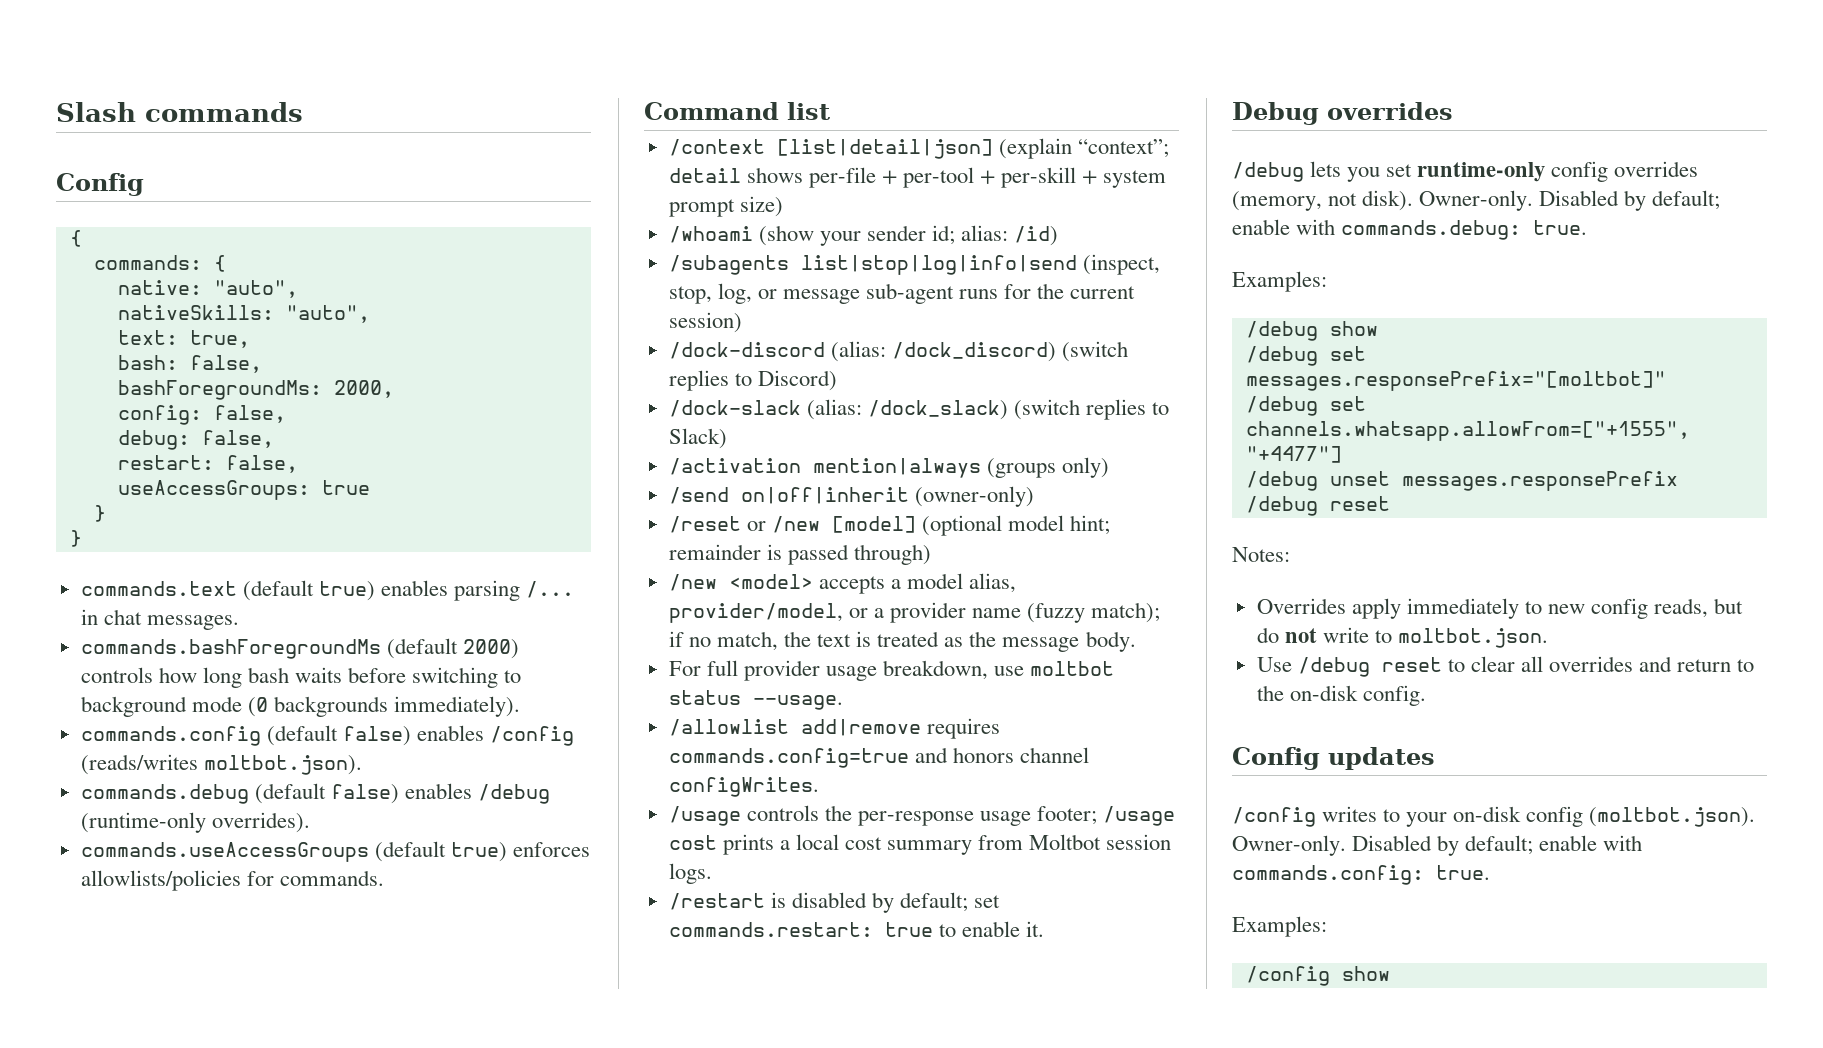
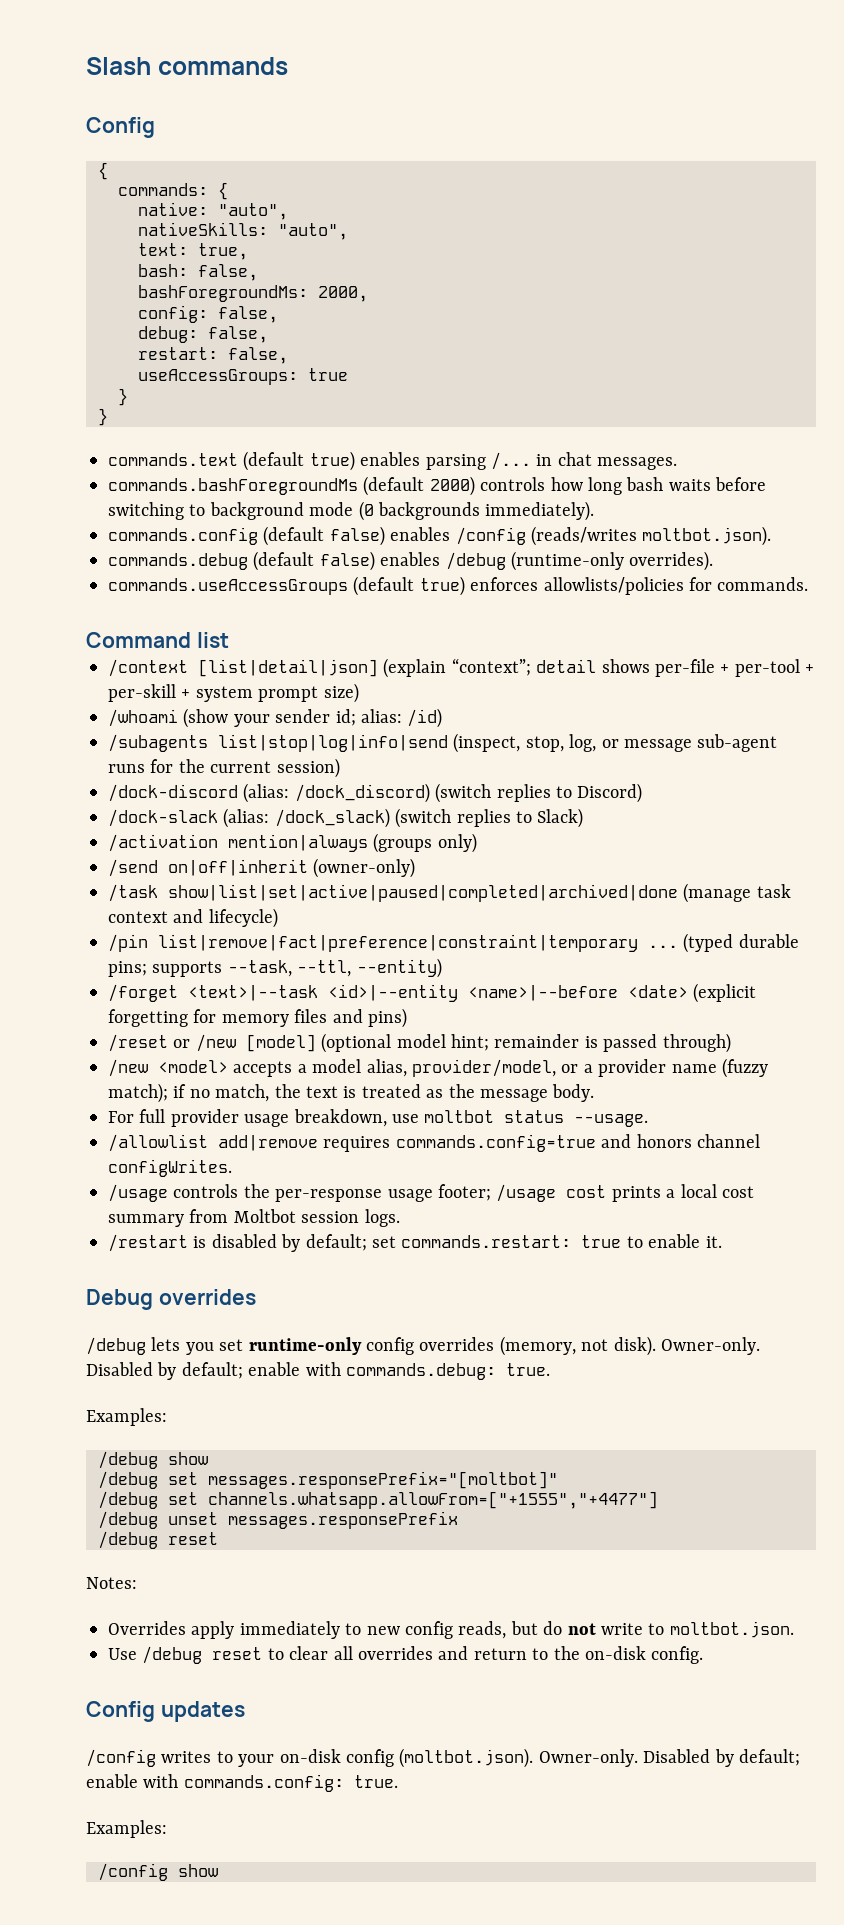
+ /task show|list|set|active|paused|completed|archived|done (manage task context and lifecycle)
+ /pin list|remove|fact|preference|constraint|temporary ... (typed durable pins; supports --task, --ttl, --entity)
+ /forget <text>|--task <id>|--entity <name>|--before <date> (explicit forgetting for memory files and pins)

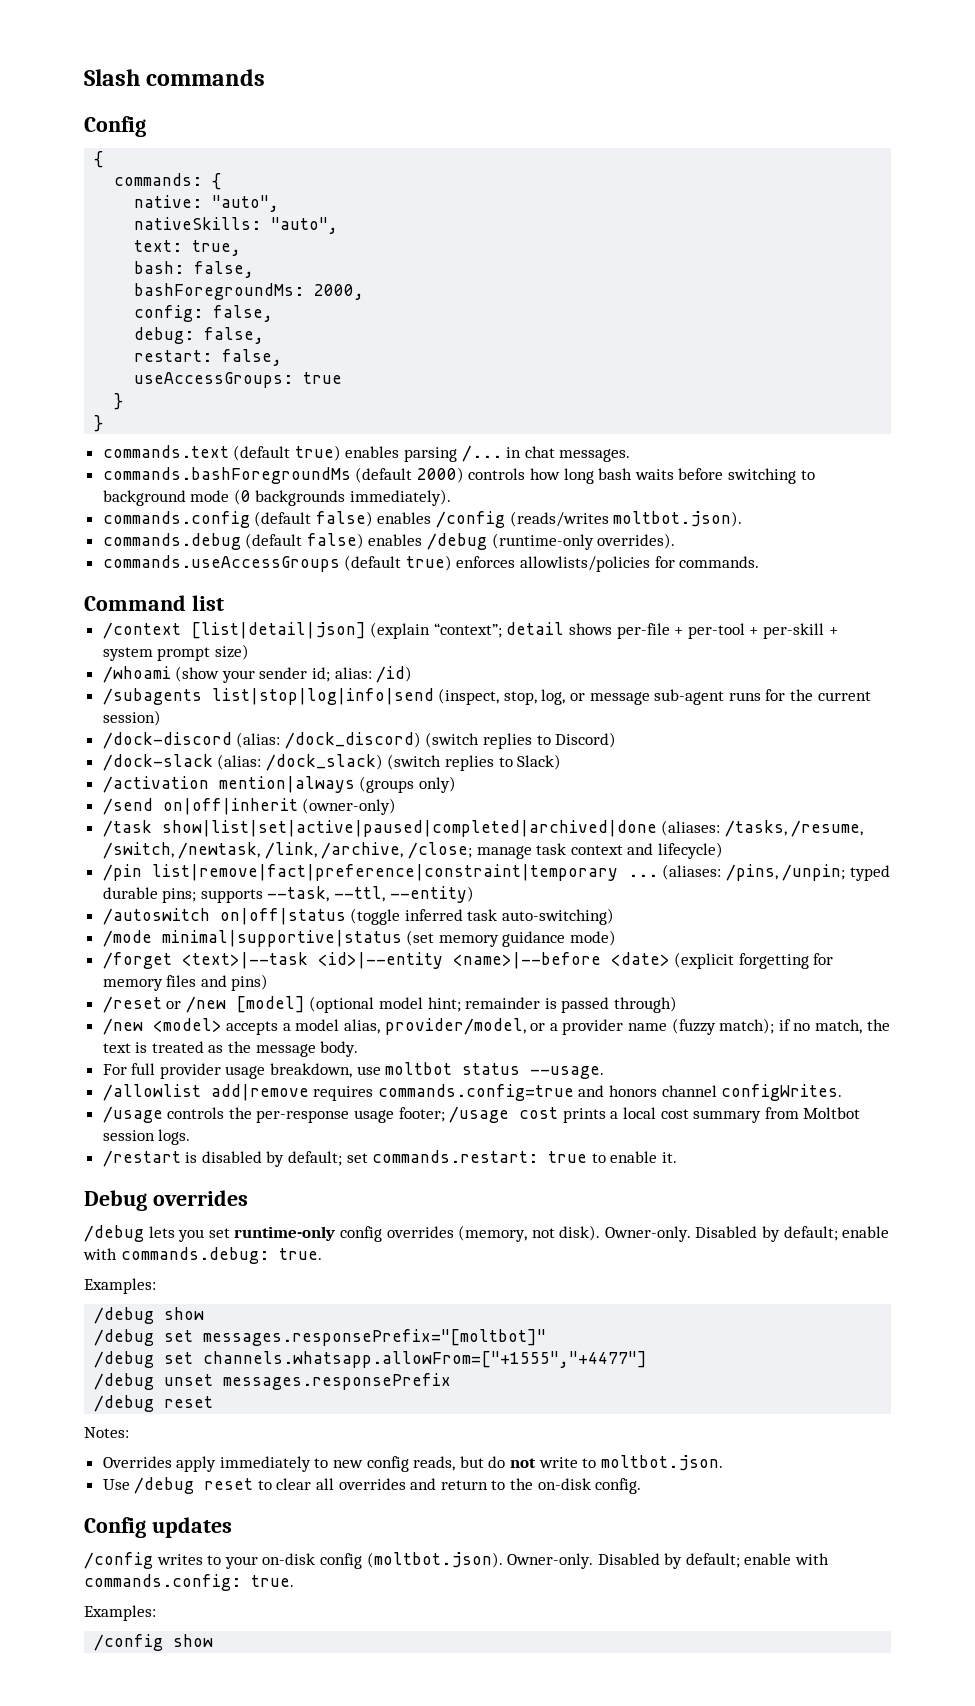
- /task show|list|set|active|paused|completed|archived|done (manage task context and lifecycle)
+ /task show|list|set|active|paused|completed|archived|done (aliases: /tasks, /resume, /switch, /newtask, /link, /archive, /close; manage task context and lifecycle)
- (typed durable pins; supports --task, --ttl, --entity)
+ (aliases: /pins, /unpin; typed durable pins; supports --task, --ttl, --entity)
+ /autoswitch on|off|status (toggle inferred task auto-switching)
+ /mode minimal|supportive|status (set memory guidance mode)

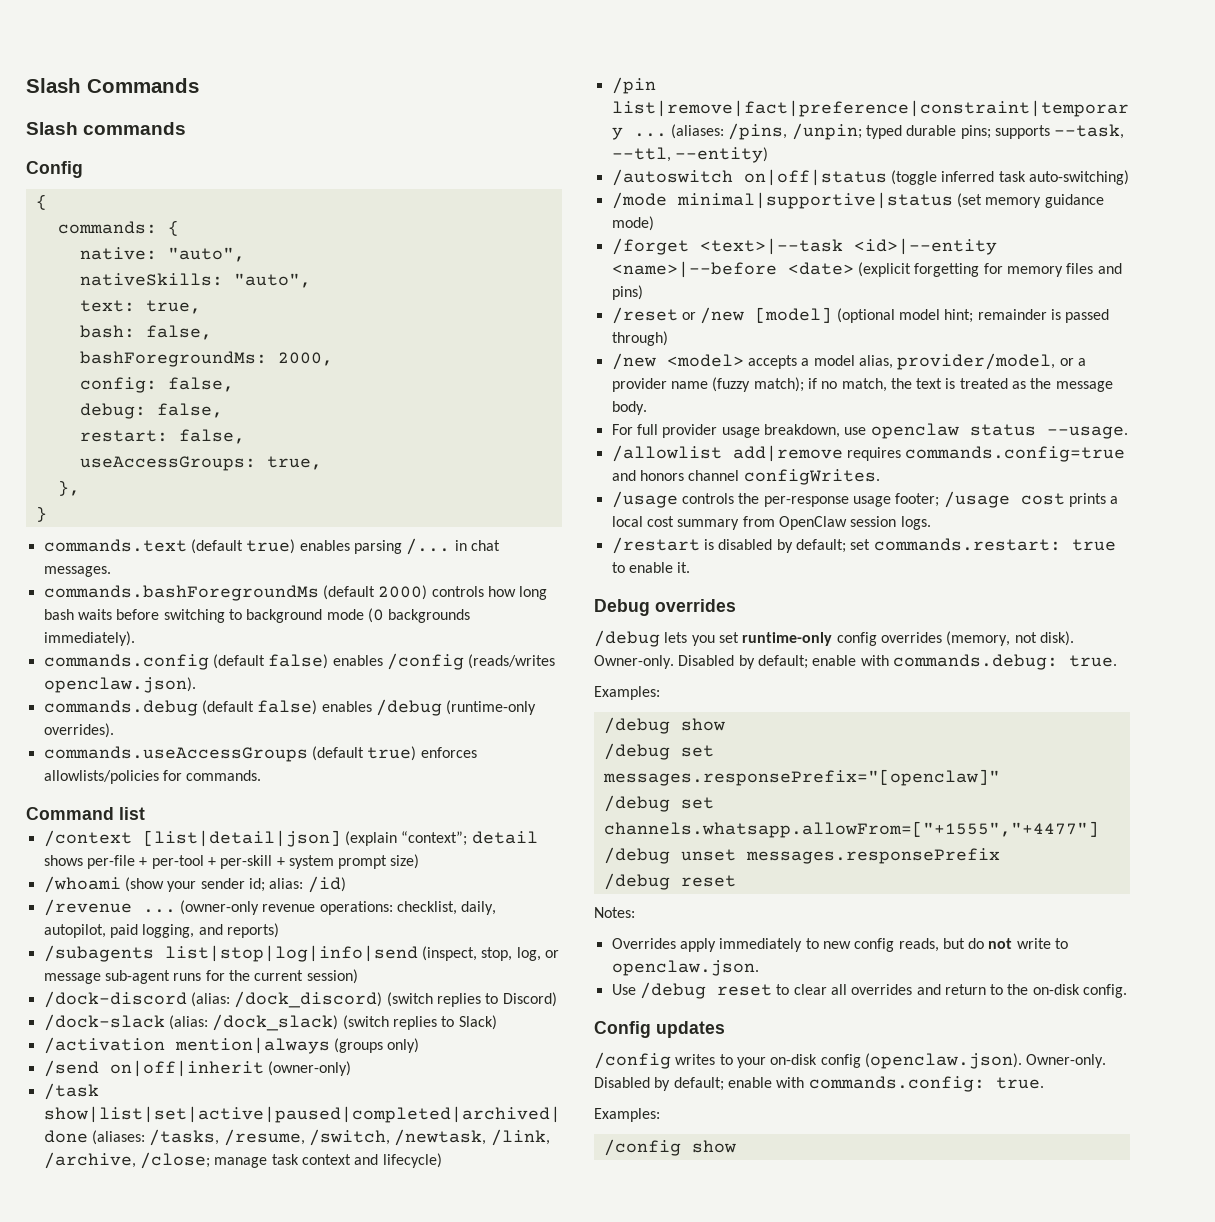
+ Slash Commands
- useAccessGroups: true
- }
+ useAccessGroups: true,
+ },
- commands.config (default false) enables /config (reads/writes moltbot.json).
+ commands.config (default false) enables /config (reads/writes openclaw.json).
+ /revenue ... (owner-only revenue operations: checklist, daily, autopilot, paid logging, and reports)
- For full provider usage breakdown, use moltbot status --usage.
+ For full provider usage breakdown, use openclaw status --usage.
- /usage controls the per-response usage footer; /usage cost prints a local cost summary from Moltbot session logs.
+ /usage controls the per-response usage footer; /usage cost prints a local cost summary from OpenClaw session logs.
- /debug set messages.responsePrefix="[moltbot]"
+ /debug set messages.responsePrefix="[openclaw]"
- Overrides apply immediately to new config reads, but do not write to moltbot.json.
+ Overrides apply immediately to new config reads, but do not write to openclaw.json.
- /config writes to your on-disk config (moltbot.json). Owner-only.
+ /config writes to your on-disk config (openclaw.json). Owner-only.

